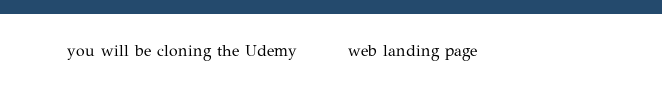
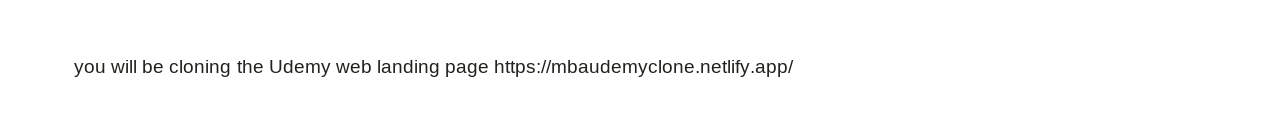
- you will be cloning the Udemy web landing page
+ you will be cloning the Udemy web landing page https://mbaudemyclone.netlify.app/

